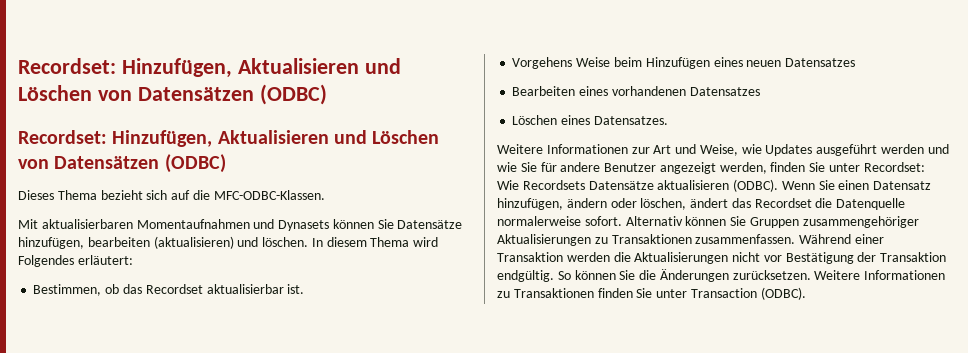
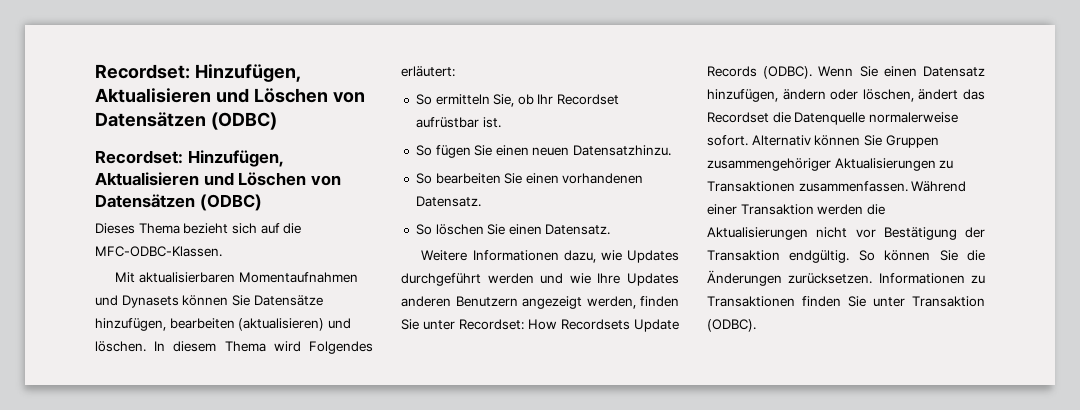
- Bestimmen, ob das Recordset aktualisierbar ist.
- Vorgehens Weise beim Hinzufügen eines neuen Datensatzes
- Bearbeiten eines vorhandenen Datensatzes
- Löschen eines Datensatzes.
- Weitere Informationen zur Art und Weise, wie Updates ausgeführt werden und wie Sie für andere Benutzer angezeigt werden, finden Sie unter Recordset: Wie Recordsets Datensätze aktualisieren (ODBC).
+ So ermitteln Sie, ob Ihr Recordset aufrüstbar ist.
+ So fügen Sie einen neuen Datensatzhinzu.
+ So bearbeiten Sie einen vorhandenen Datensatz.
+ So löschen Sie einen Datensatz.
+ Weitere Informationen dazu, wie Updates durchgeführt werden und wie Ihre Updates anderen Benutzern angezeigt werden, finden Sie unter Recordset: How Recordsets Update Records (ODBC).
- Weitere Informationen zu Transaktionen finden Sie unter Transaction (ODBC).
+ Informationen zu Transaktionen finden Sie unter Transaktion (ODBC).

